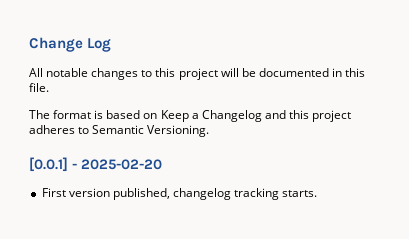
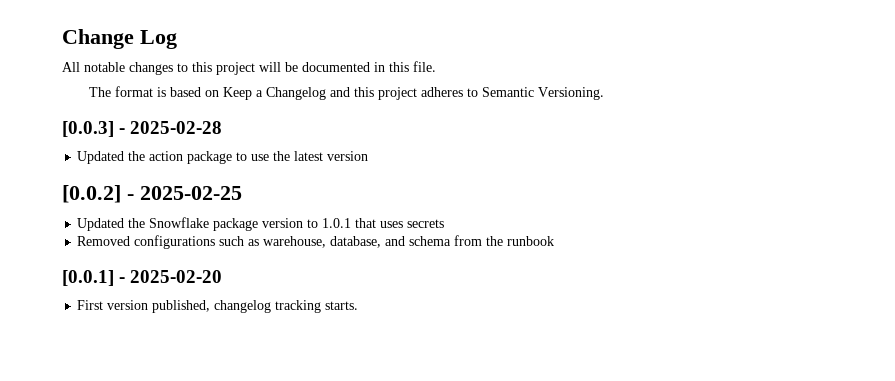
+ [0.0.3] - 2025-02-28
+ Updated the action package to use the latest version
+ [0.0.2] - 2025-02-25
+ Updated the Snowflake package version to 1.0.1 that uses secrets
+ Removed configurations such as warehouse, database, and schema from the runbook

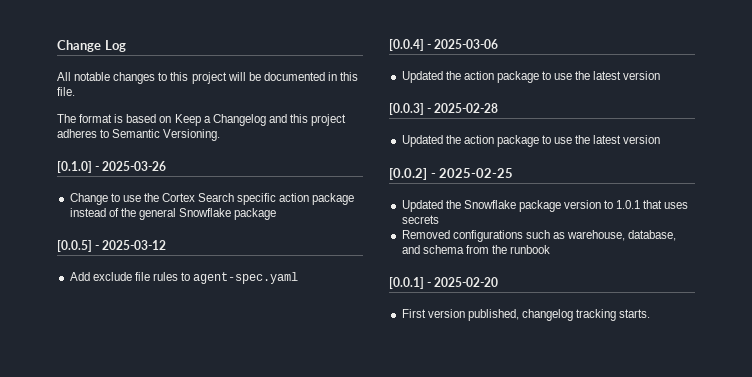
+ [0.1.0] - 2025-03-26
+ Change to use the Cortex Search specific action package instead of the general Snowflake package
+ [0.0.5] - 2025-03-12
+ Add exclude file rules to agent-spec.yaml
+ [0.0.4] - 2025-03-06
+ Updated the action package to use the latest version

